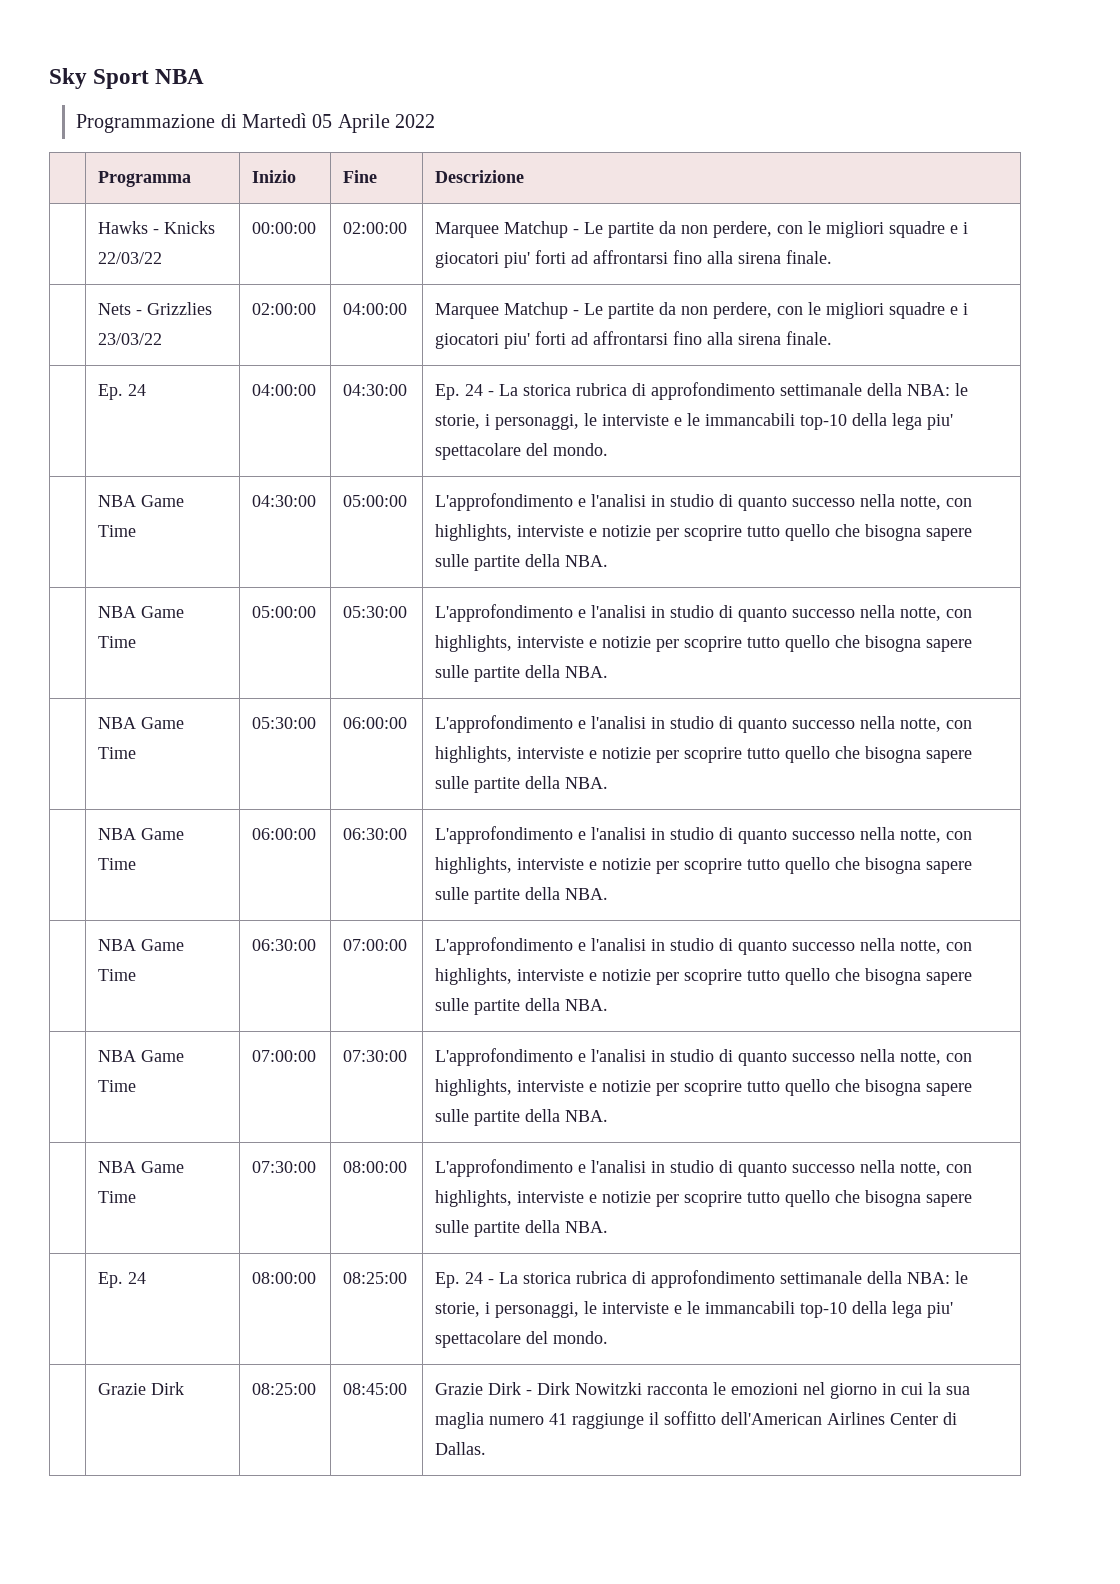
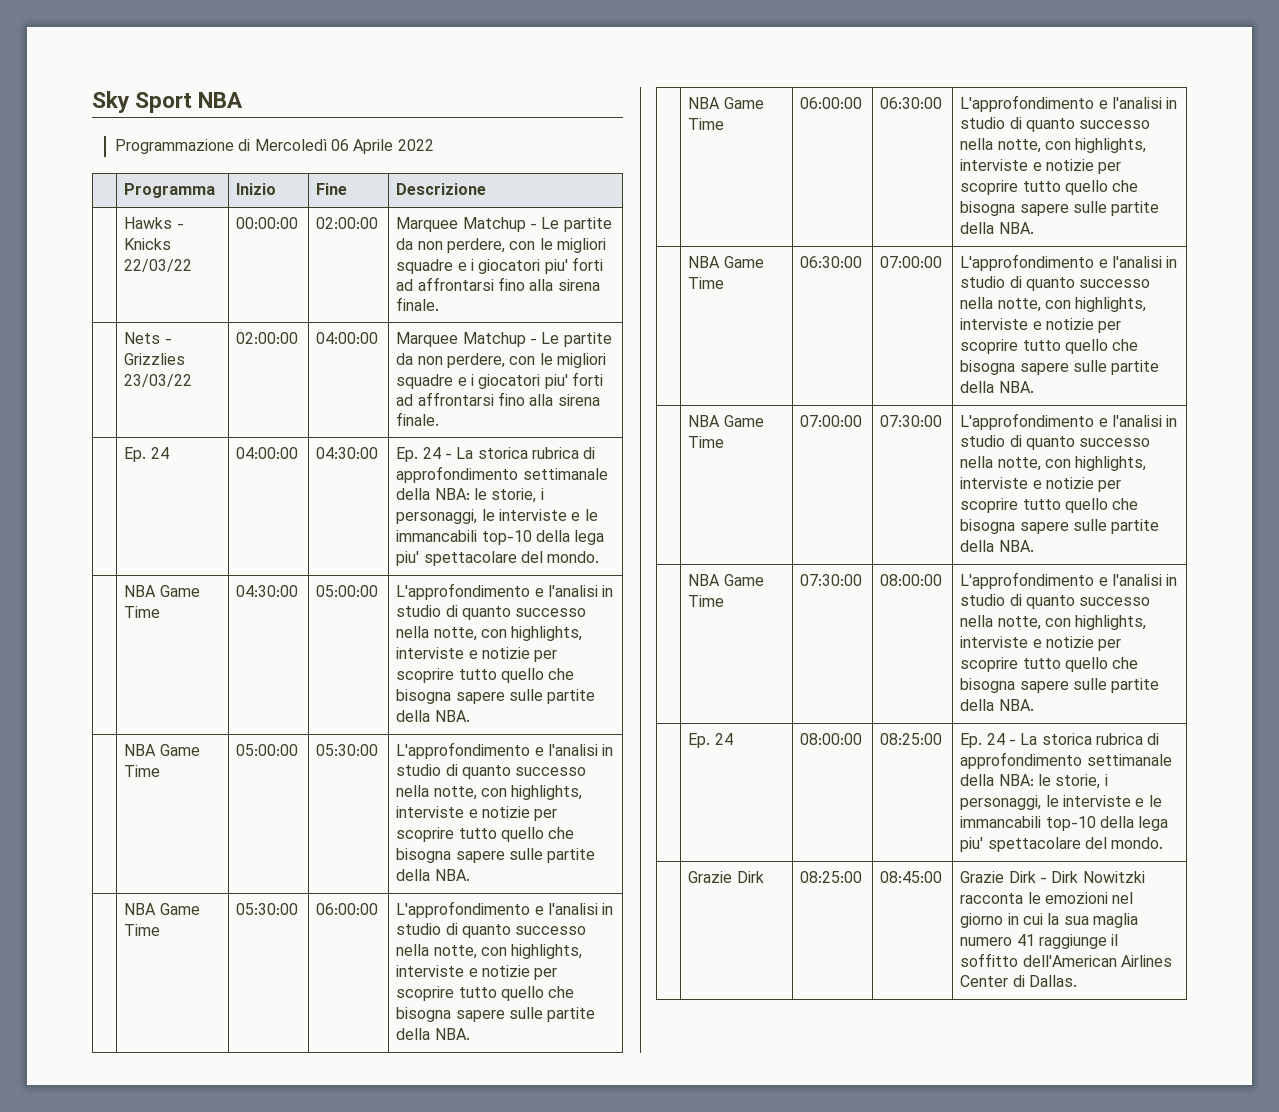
- Programmazione di Martedì 05 Aprile 2022
+ Programmazione di Mercoledì 06 Aprile 2022

